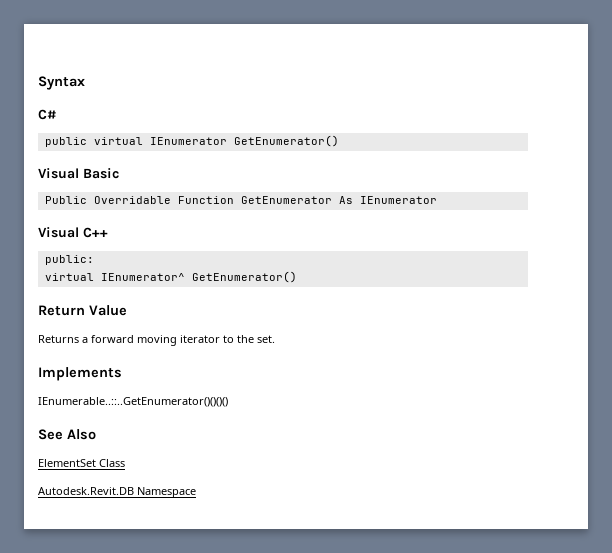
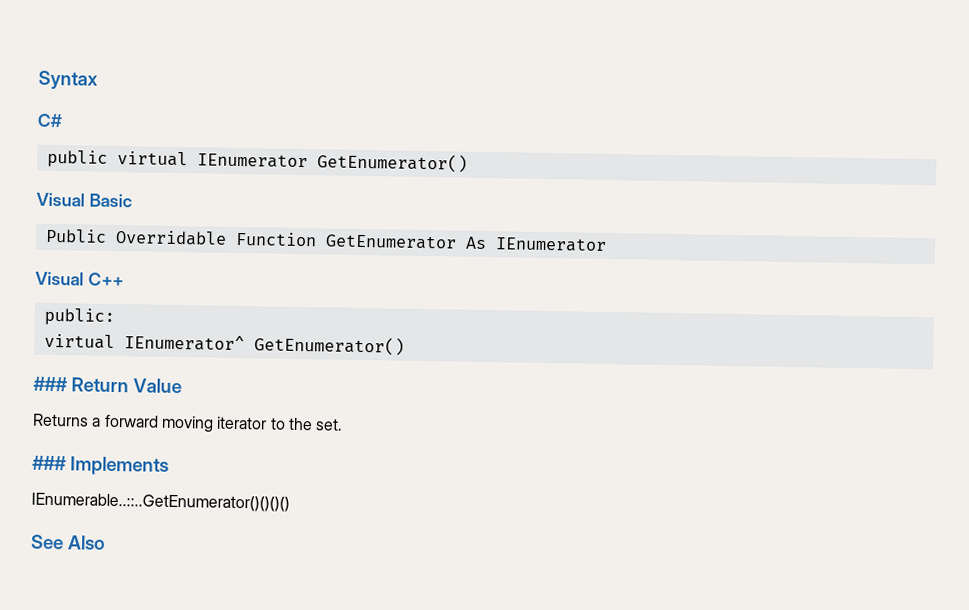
- Return Value
+ ### Return Value
- Implements
+ ### Implements
- ElementSet Class
- Autodesk.Revit.DB Namespace

